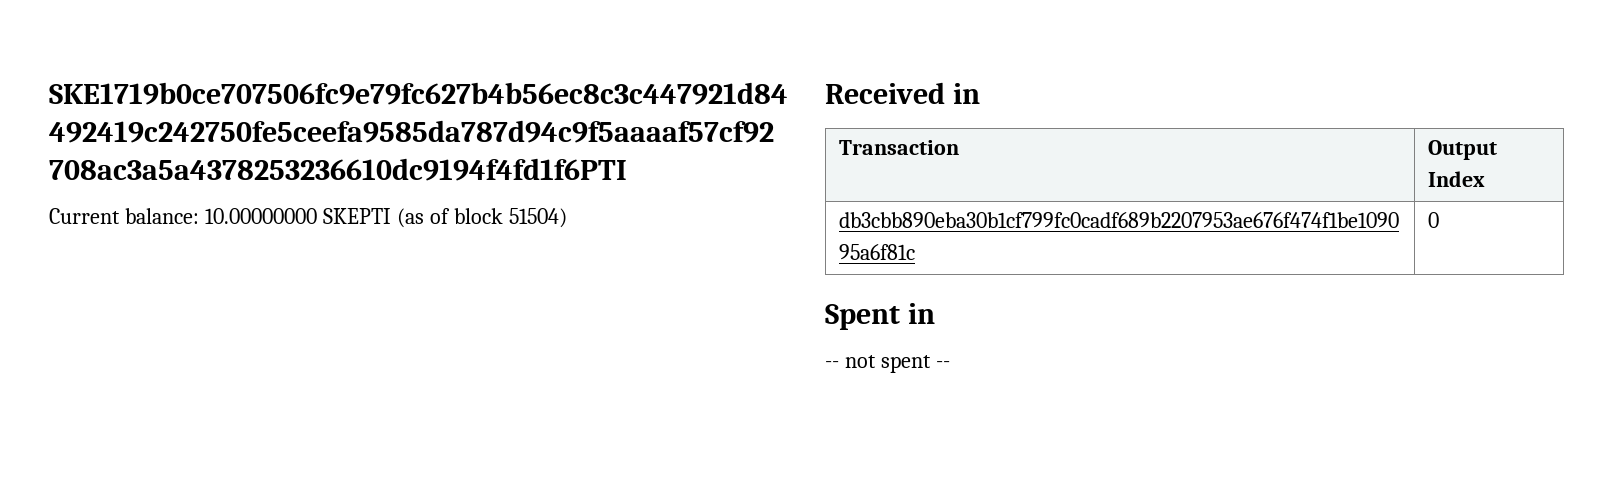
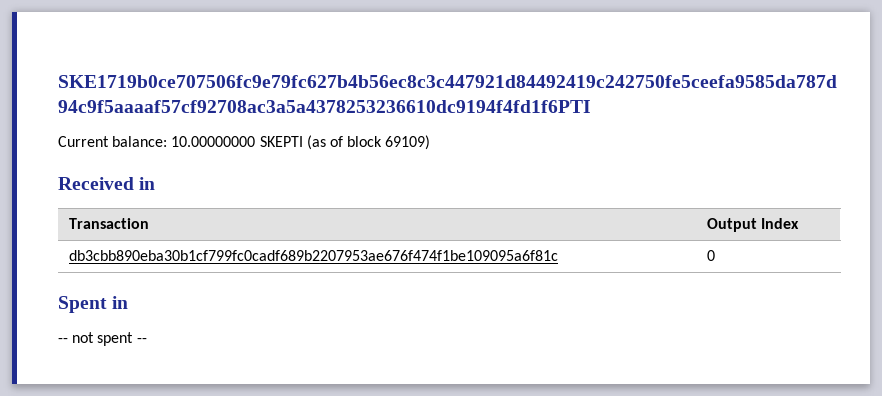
- Current balance: 10.00000000 SKEPTI (as of block 51504)
+ Current balance: 10.00000000 SKEPTI (as of block 69109)

